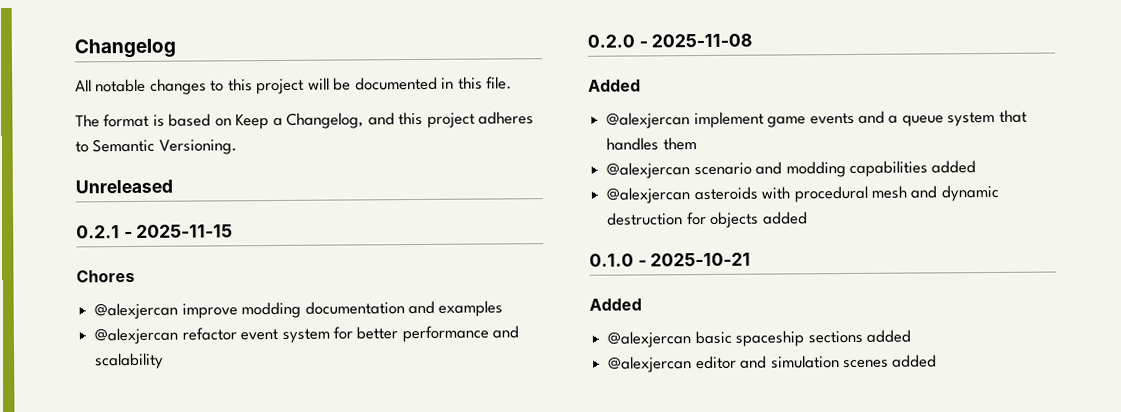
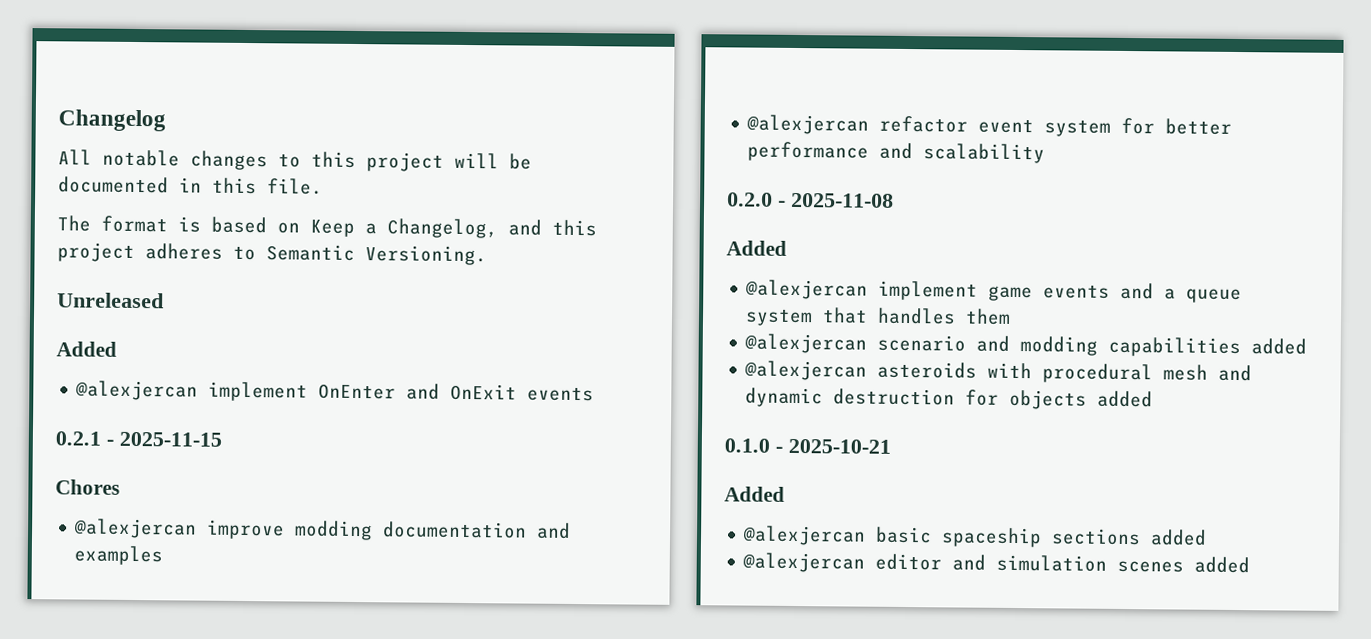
  Unreleased
+ Added
+ @alexjercan implement OnEnter and OnExit events

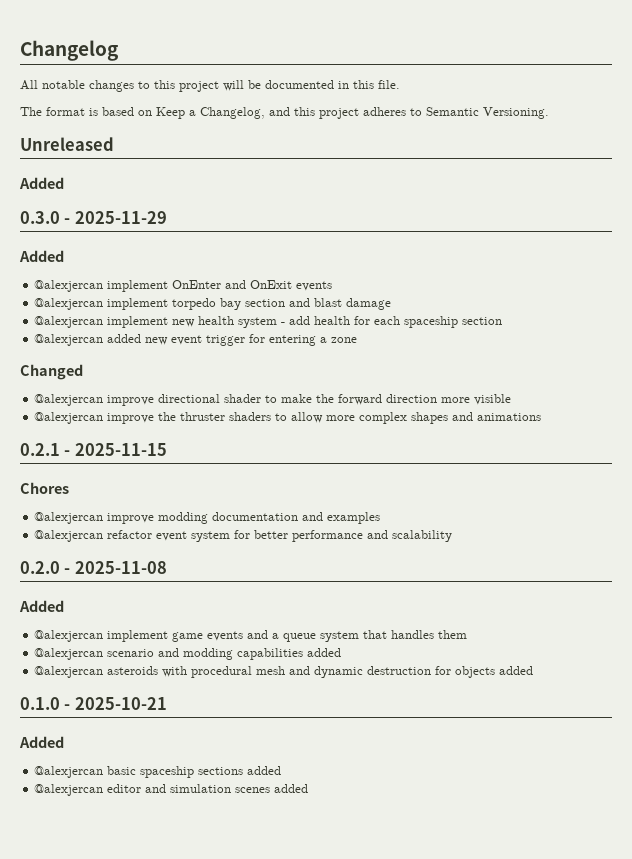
+ 0.3.0 - 2025-11-29
+ Added
+ @alexjercan implement torpedo bay section and blast damage
+ @alexjercan implement new health system - add health for each spaceship section
+ @alexjercan added new event trigger for entering a zone
+ Changed
+ @alexjercan improve directional shader to make the forward direction more visible
+ @alexjercan improve the thruster shaders to allow more complex shapes and animations

